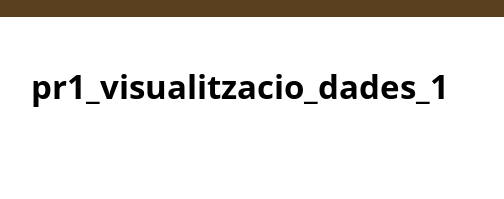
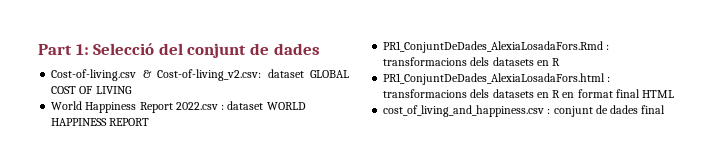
- pr1_visualitzacio_dades_1
+ Part 1: Selecció del conjunt de dades
+ Cost-of-living.csv & Cost-of-living_v2.csv: dataset GLOBAL COST OF LIVING
+ World Happiness Report 2022.csv : dataset WORLD HAPPINESS REPORT
+ PR1_ConjuntDeDades_AlexiaLosadaFors.Rmd : transformacions dels datasets en R
+ PR1_ConjuntDeDades_AlexiaLosadaFors.html : transformacions dels datasets en R en format final HTML
+ cost_of_living_and_happiness.csv : conjunt de dades final

